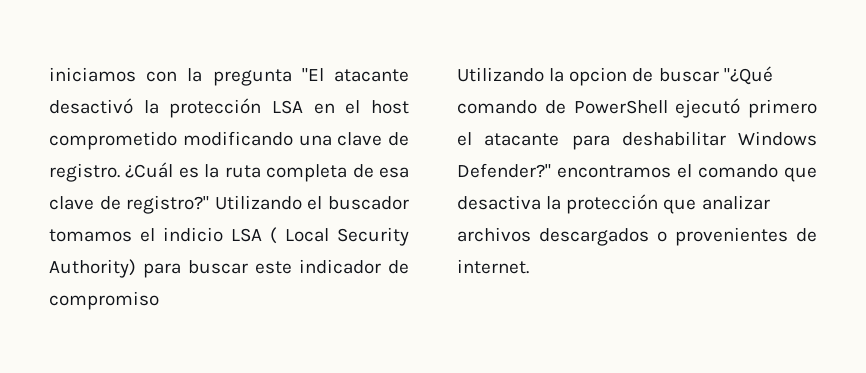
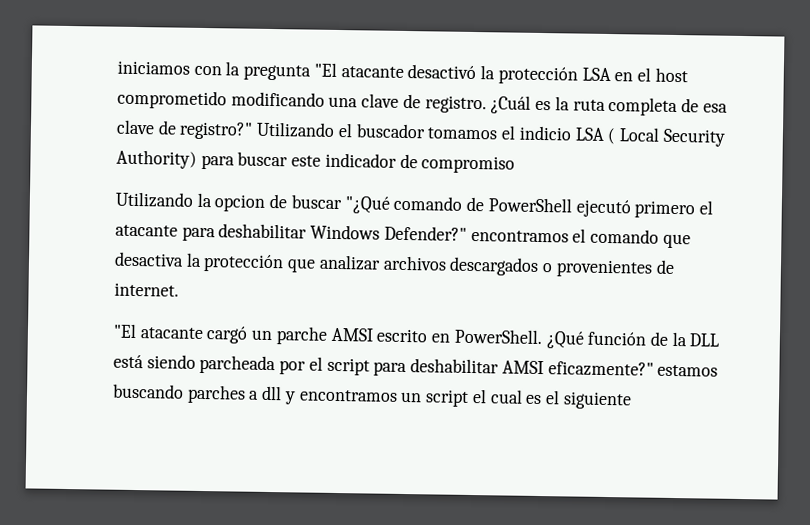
+ "El atacante cargó un parche AMSI escrito en PowerShell. ¿Qué función de la DLL está siendo parcheada por el script para deshabilitar AMSI eficazmente?" estamos buscando parches a dll y encontramos un script el cual es el siguiente

